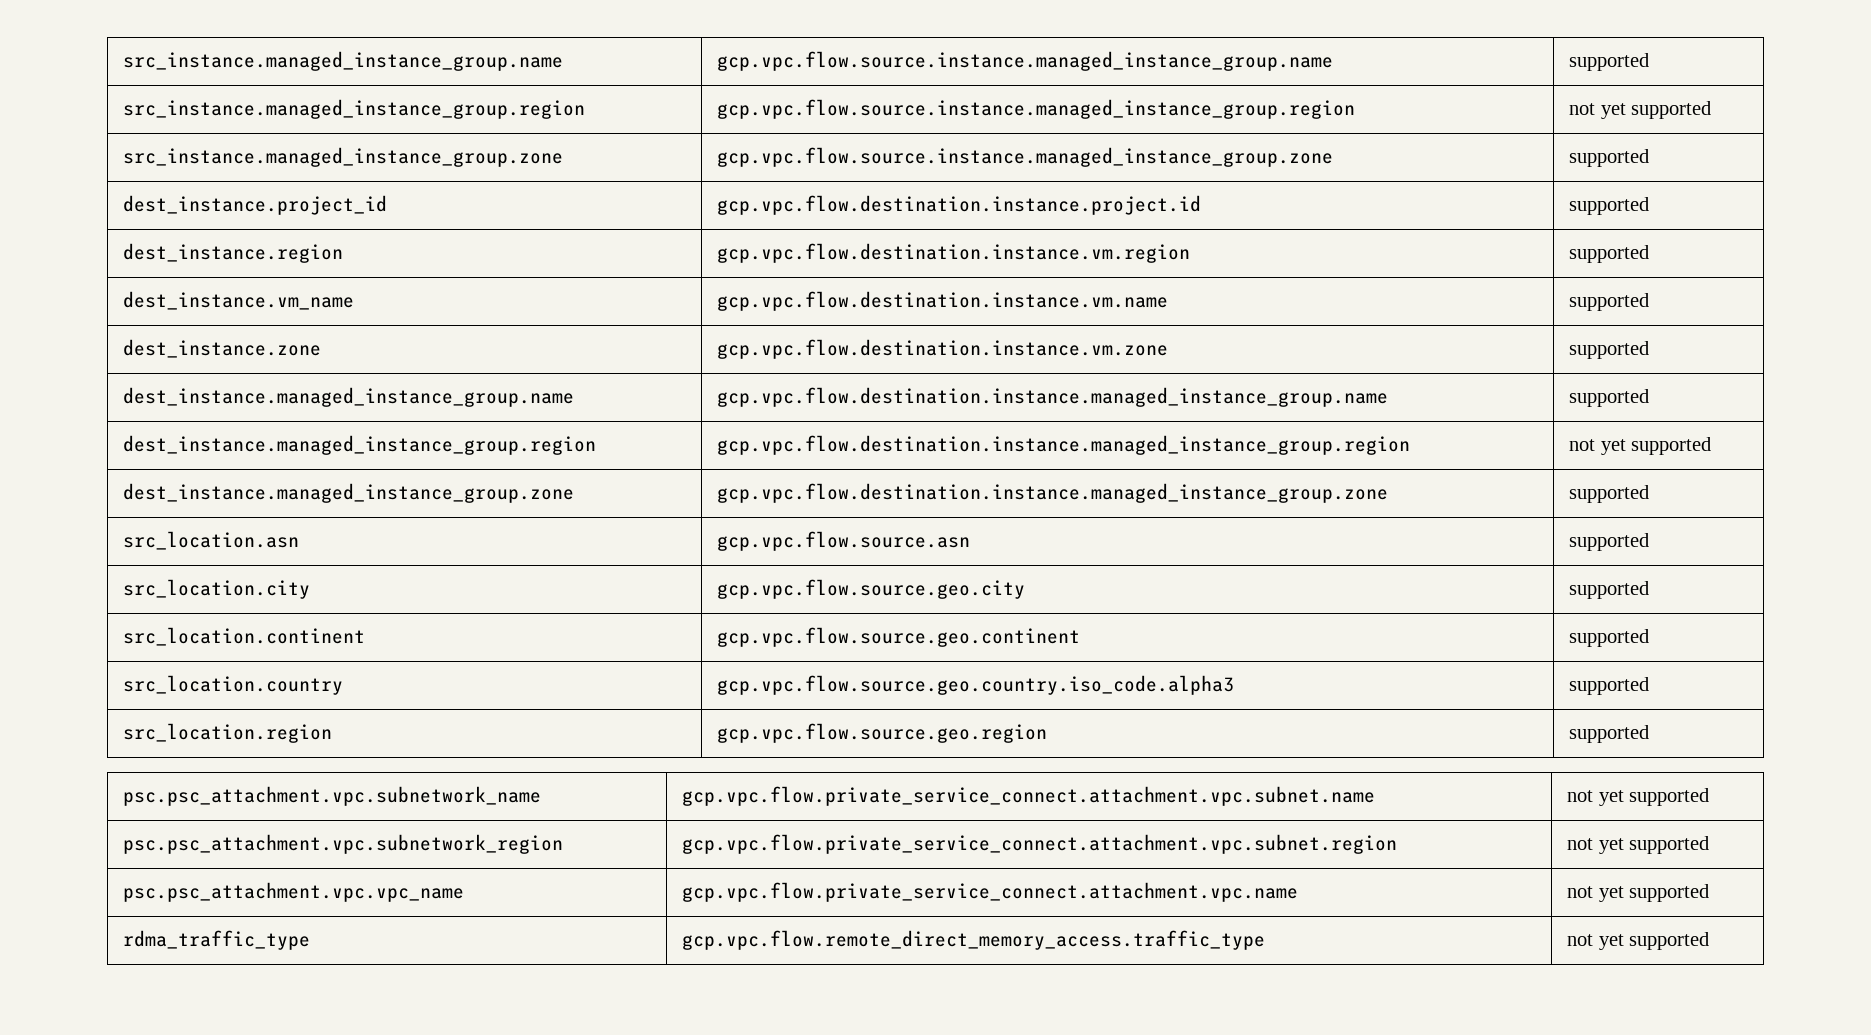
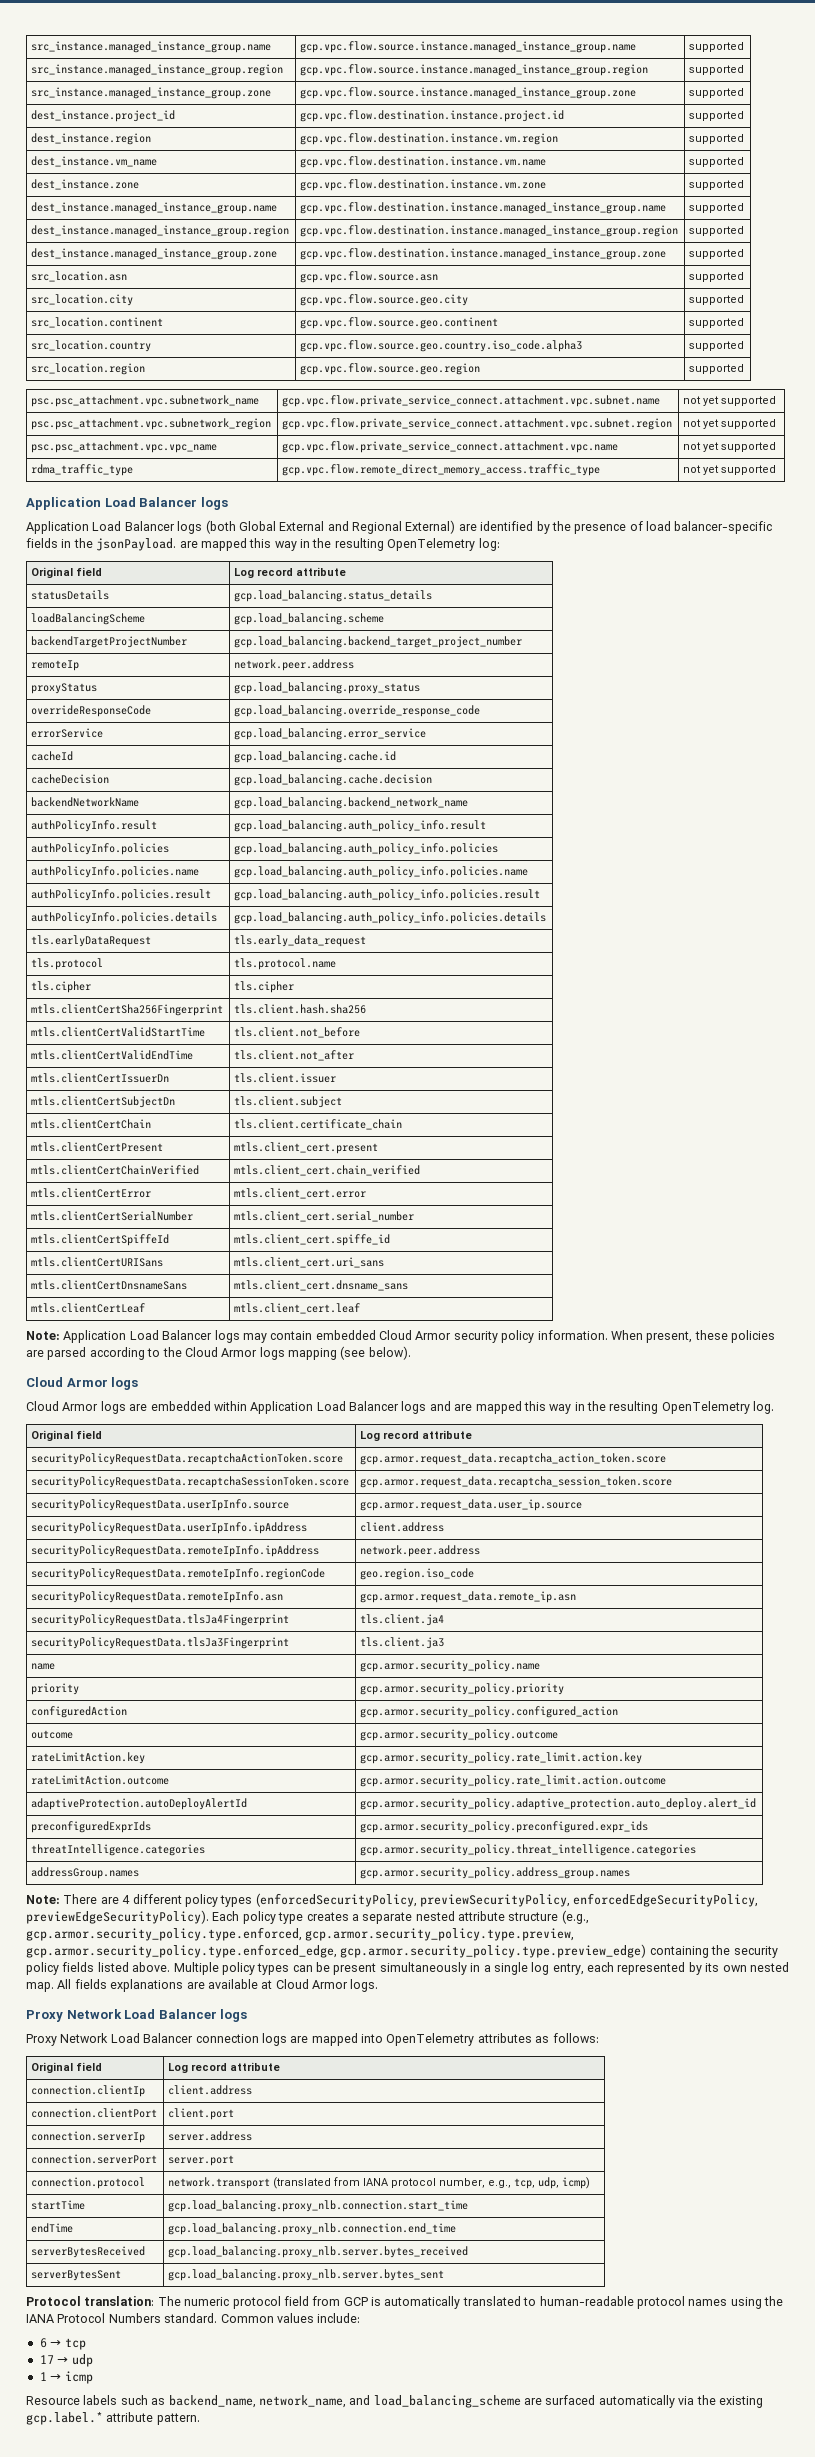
- src_instance.managed_instance_group.region | gcp.vpc.flow.source.instance.managed_instance_group.region | not yet supported
+ src_instance.managed_instance_group.region | gcp.vpc.flow.source.instance.managed_instance_group.region | supported
- dest_instance.managed_instance_group.region | gcp.vpc.flow.destination.instance.managed_instance_group.region | not yet supported
+ dest_instance.managed_instance_group.region | gcp.vpc.flow.destination.instance.managed_instance_group.region | supported
  rdma_traffic_type | gcp.vpc.flow.remote_direct_memory_access.traffic_type | not yet supported
+ Application Load Balancer logs
+ Application Load Balancer logs (both Global External and Regional External) are identified by the presence of load balancer-specific fields in the jsonPayload. are mapped this way in the resulting OpenTelemetry log:
+ Original field | Log record attribute
+ statusDetails | gcp.load_balancing.status_details
+ loadBalancingScheme | gcp.load_balancing.scheme
+ backendTargetProjectNumber | gcp.load_balancing.backend_target_project_number
+ remoteIp | network.peer.address
+ proxyStatus | gcp.load_balancing.proxy_status
+ overrideResponseCode | gcp.load_balancing.override_response_code
+ errorService | gcp.load_balancing.error_service
+ cacheId | gcp.load_balancing.cache.id
+ cacheDecision | gcp.load_balancing.cache.decision
+ backendNetworkName | gcp.load_balancing.backend_network_name
+ authPolicyInfo.result | gcp.load_balancing.auth_policy_info.result
+ authPolicyInfo.policies | gcp.load_balancing.auth_policy_info.policies
+ authPolicyInfo.policies.name | gcp.load_balancing.auth_policy_info.policies.name
+ authPolicyInfo.policies.result | gcp.load_balancing.auth_policy_info.policies.result
+ authPolicyInfo.policies.details | gcp.load_balancing.auth_policy_info.policies.details
+ tls.earlyDataRequest | tls.early_data_request
+ tls.protocol | tls.protocol.name
+ tls.cipher | tls.cipher
+ mtls.clientCertSha256Fingerprint | tls.client.hash.sha256
+ mtls.clientCertValidStartTime | tls.client.not_before
+ mtls.clientCertValidEndTime | tls.client.not_after
+ mtls.clientCertIssuerDn | tls.client.issuer
+ mtls.clientCertSubjectDn | tls.client.subject
+ mtls.clientCertChain | tls.client.certificate_chain
+ mtls.clientCertPresent | mtls.client_cert.present
+ mtls.clientCertChainVerified | mtls.client_cert.chain_verified
+ mtls.clientCertError | mtls.client_cert.error
+ mtls.clientCertSerialNumber | mtls.client_cert.serial_number
+ mtls.clientCertSpiffeId | mtls.client_cert.spiffe_id
+ mtls.clientCertURISans | mtls.client_cert.uri_sans
+ mtls.clientCertDnsnameSans | mtls.client_cert.dnsname_sans
+ mtls.clientCertLeaf | mtls.client_cert.leaf
+ Note: Application Load Balancer logs may contain embedded Cloud Armor security policy information. When present, these policies are parsed according to the Cloud Armor logs mapping (see below).
+ Cloud Armor logs
+ Cloud Armor logs are embedded within Application Load Balancer logs and are mapped this way in the resulting OpenTelemetry log.
+ Original field | Log record attribute
+ securityPolicyRequestData.recaptchaActionToken.score | gcp.armor.request_data.recaptcha_action_token.score
+ securityPolicyRequestData.recaptchaSessionToken.score | gcp.armor.request_data.recaptcha_session_token.score
+ securityPolicyRequestData.userIpInfo.source | gcp.armor.request_data.user_ip.source
+ securityPolicyRequestData.userIpInfo.ipAddress | client.address
+ securityPolicyRequestData.remoteIpInfo.ipAddress | network.peer.address
+ securityPolicyRequestData.remoteIpInfo.regionCode | geo.region.iso_code
+ securityPolicyRequestData.remoteIpInfo.asn | gcp.armor.request_data.remote_ip.asn
+ securityPolicyRequestData.tlsJa4Fingerprint | tls.client.ja4
+ securityPolicyRequestData.tlsJa3Fingerprint | tls.client.ja3
+ name | gcp.armor.security_policy.name
+ priority | gcp.armor.security_policy.priority
+ configuredAction | gcp.armor.security_policy.configured_action
+ outcome | gcp.armor.security_policy.outcome
+ rateLimitAction.key | gcp.armor.security_policy.rate_limit.action.key
+ rateLimitAction.outcome | gcp.armor.security_policy.rate_limit.action.outcome
+ adaptiveProtection.autoDeployAlertId | gcp.armor.security_policy.adaptive_protection.auto_deploy.alert_id
+ preconfiguredExprIds | gcp.armor.security_policy.preconfigured.expr_ids
+ threatIntelligence.categories | gcp.armor.security_policy.threat_intelligence.categories
+ addressGroup.names | gcp.armor.security_policy.address_group.names
+ Note: There are 4 different policy types (enforcedSecurityPolicy, previewSecurityPolicy, enforcedEdgeSecurityPolicy, previewEdgeSecurityPolicy). Each policy type creates a separate nested attribute structure (e.g., gcp.armor.security_policy.type.enforced, gcp.armor.security_policy.type.preview, gcp.armor.security_policy.type.enforced_edge, gcp.armor.security_policy.type.preview_edge) containing the security policy fields listed above. Multiple policy types can be present simultaneously in a single log entry, each represented by its own nested map. All fields explanations are available at Cloud Armor logs.
+ Proxy Network Load Balancer logs
+ Proxy Network Load Balancer connection logs are mapped into OpenTelemetry attributes as follows:
+ Original field | Log record attribute
+ connection.clientIp | client.address
+ connection.clientPort | client.port
+ connection.serverIp | server.address
+ connection.serverPort | server.port
+ connection.protocol | network.transport (translated from IANA protocol number, e.g., tcp, udp, icmp)
+ startTime | gcp.load_balancing.proxy_nlb.connection.start_time
+ endTime | gcp.load_balancing.proxy_nlb.connection.end_time
+ serverBytesReceived | gcp.load_balancing.proxy_nlb.server.bytes_received
+ serverBytesSent | gcp.load_balancing.proxy_nlb.server.bytes_sent
+ Protocol translation: The numeric protocol field from GCP is automatically translated to human-readable protocol names using the IANA Protocol Numbers standard. Common values include:
+ 6 → tcp
+ 17 → udp
+ 1 → icmp
+ Resource labels such as backend_name, network_name, and load_balancing_scheme are surfaced automatically via the existing gcp.label.* attribute pattern.

